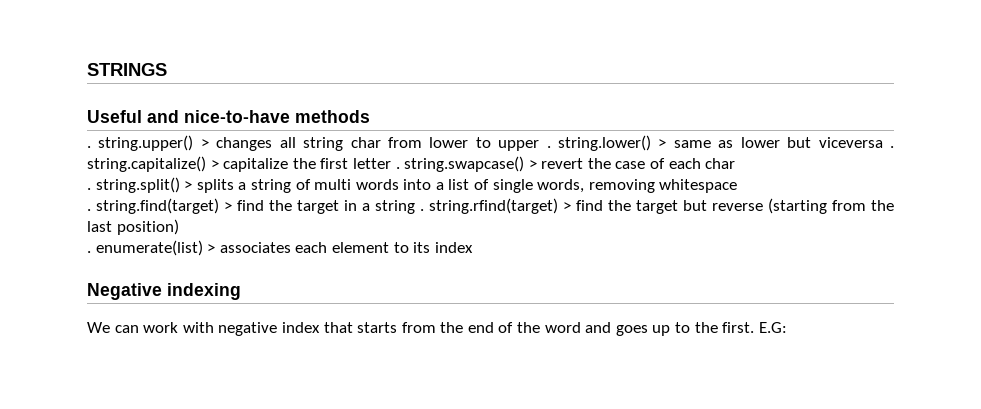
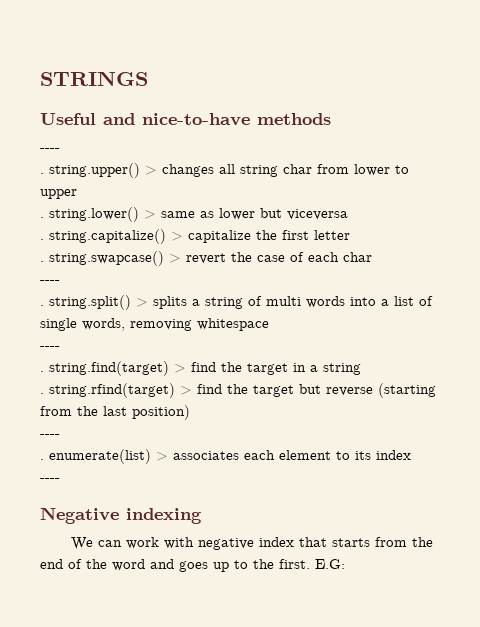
  Useful and nice-to-have methods
+ ----
- . string.upper() > changes all string char from lower to upper . string.lower() > same as lower but viceversa . string.capitalize() > capitalize the first letter . string.swapcase() > revert the case of each char
+ . string.upper() > changes all string char from lower to upper
+ . string.lower() > same as lower but viceversa
+ . string.capitalize() > capitalize the first letter
+ . string.swapcase() > revert the case of each char
+ ----
  . string.split() > splits a string of multi words into a list of single words, removing whitespace
+ ----
- . string.find(target) > find the target in a string . string.rfind(target) > find the target but reverse (starting from the last position)
+ . string.find(target) > find the target in a string
+ . string.rfind(target) > find the target but reverse (starting from the last position)
+ ----
  . enumerate(list) > associates each element to its index
+ ----

